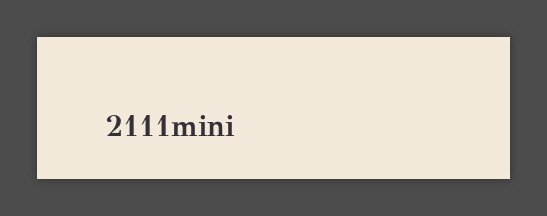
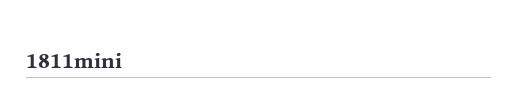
- 2111mini
+ 1811mini

